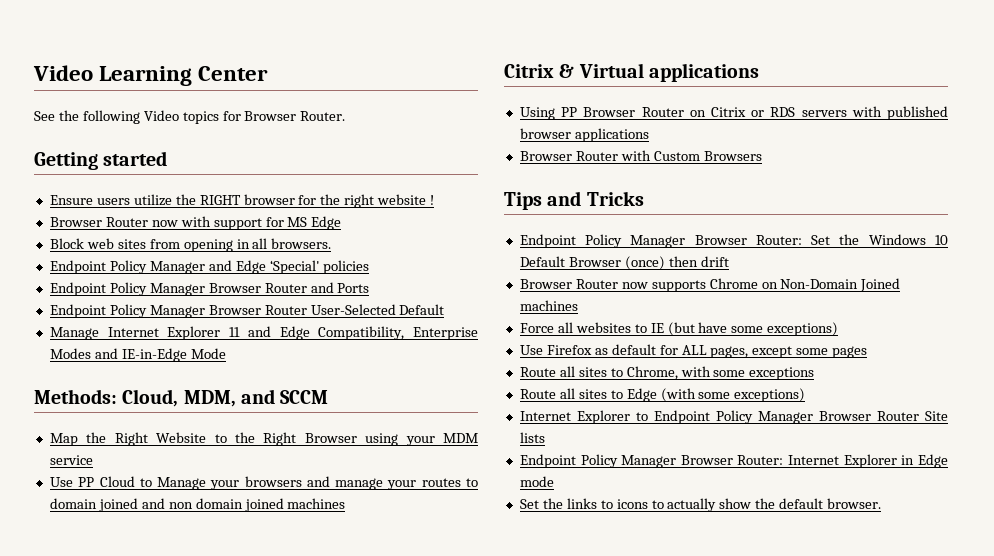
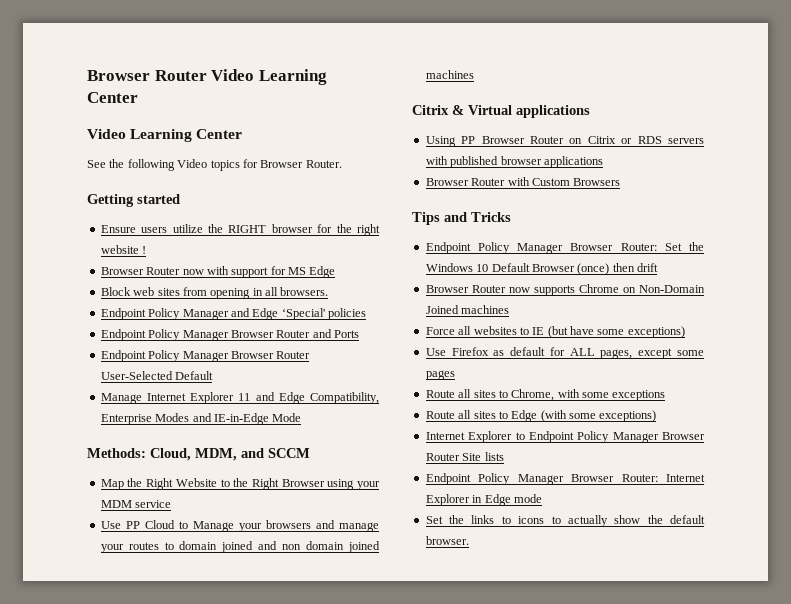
+ Browser Router Video Learning Center

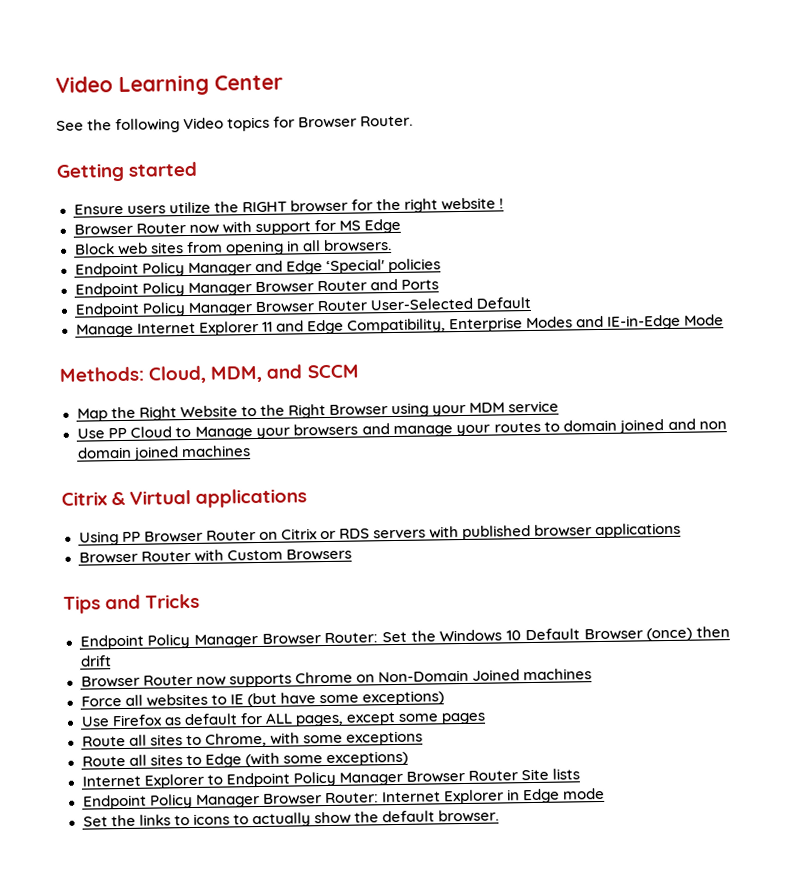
- Browser Router Video Learning Center

